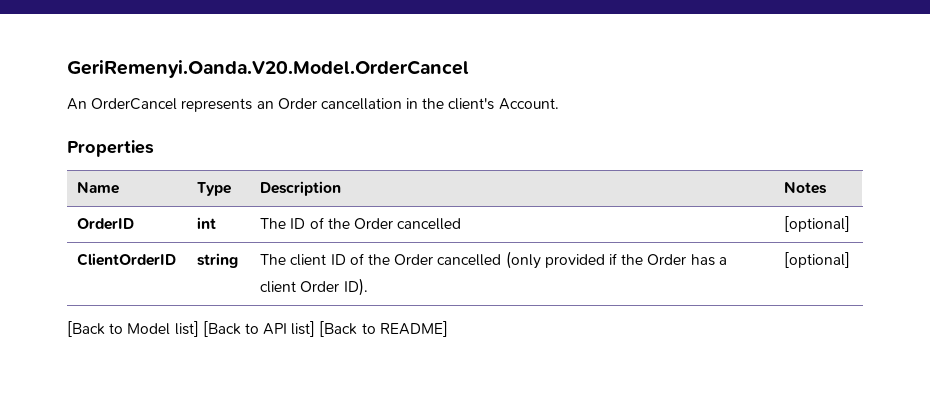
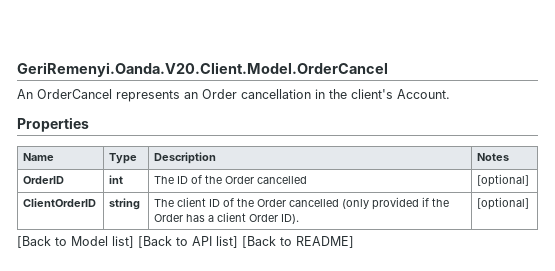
- GeriRemenyi.Oanda.V20.Model.OrderCancel
+ GeriRemenyi.Oanda.V20.Client.Model.OrderCancel

